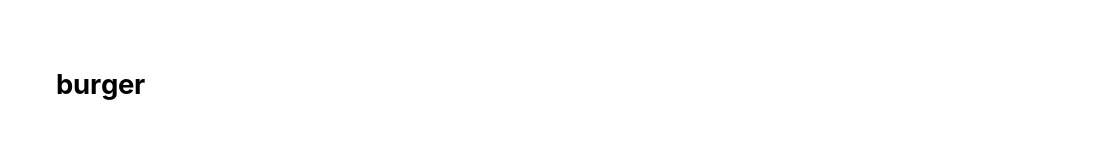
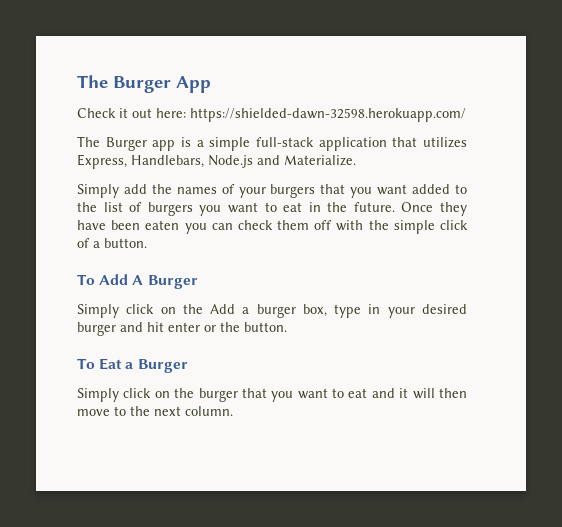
- burger
+ The Burger App
+ Check it out here: https://shielded-dawn-32598.herokuapp.com/
+ The Burger app is a simple full-stack application that utilizes Express, Handlebars, Node.js and Materialize.
+ Simply add the names of your burgers that you want added to the list of burgers you want to eat in the future. Once they have been eaten you can check them off with the simple click of a button.
+ To Add A Burger
+ Simply click on the Add a burger box, type in your desired burger and hit enter or the button.
+ To Eat a Burger
+ Simply click on the burger that you want to eat and it will then move to the next column.

